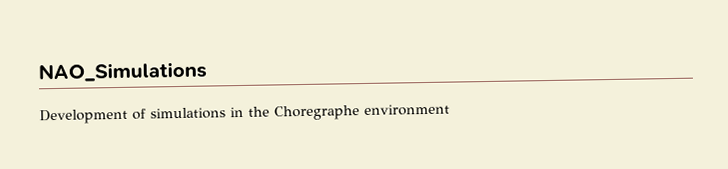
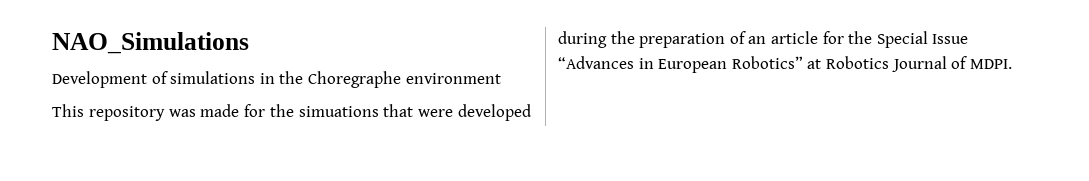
+ This repository was made for the simuations that were developed during the preparation of an article for the Special Issue “Advances in European Robotics” at Robotics Journal of MDPI.

